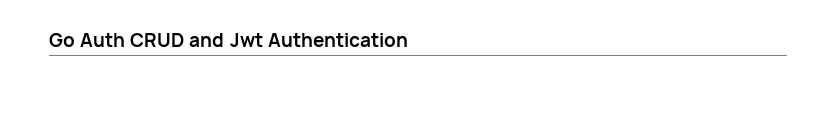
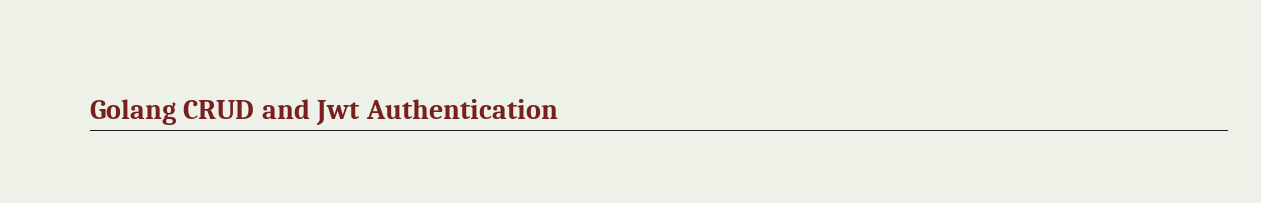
- Go Auth CRUD and Jwt Authentication
+ Golang CRUD and Jwt Authentication

